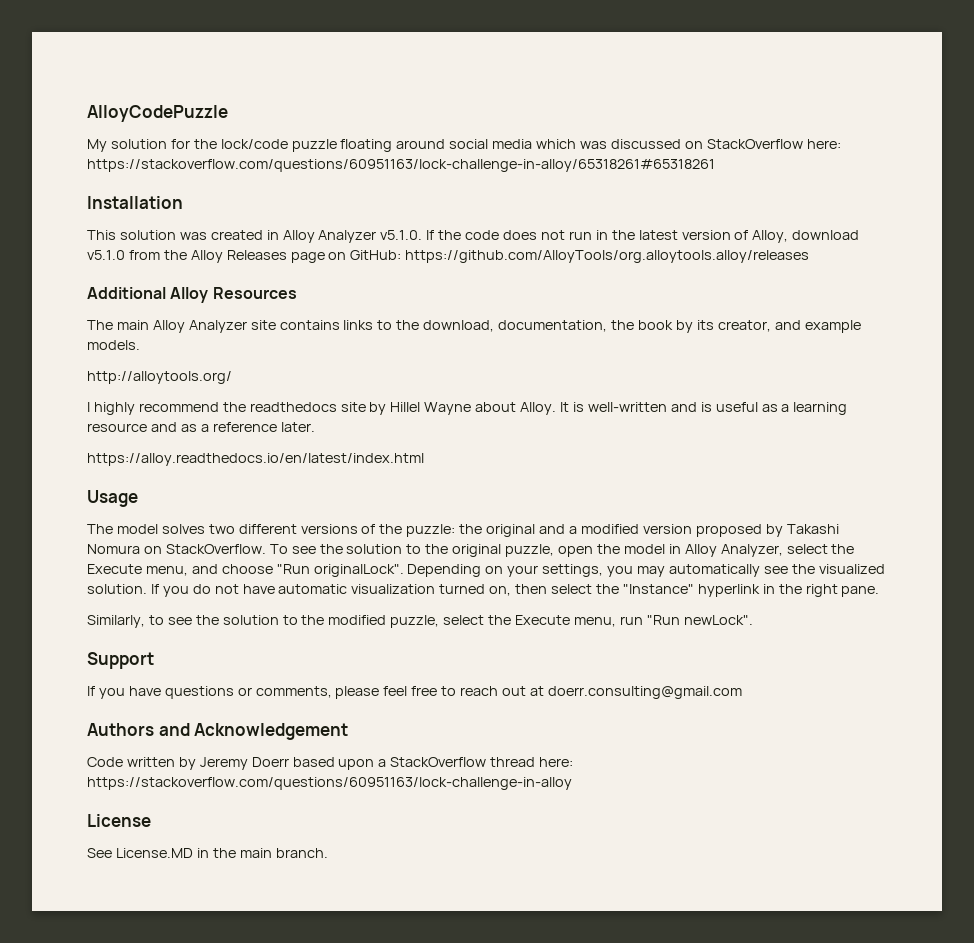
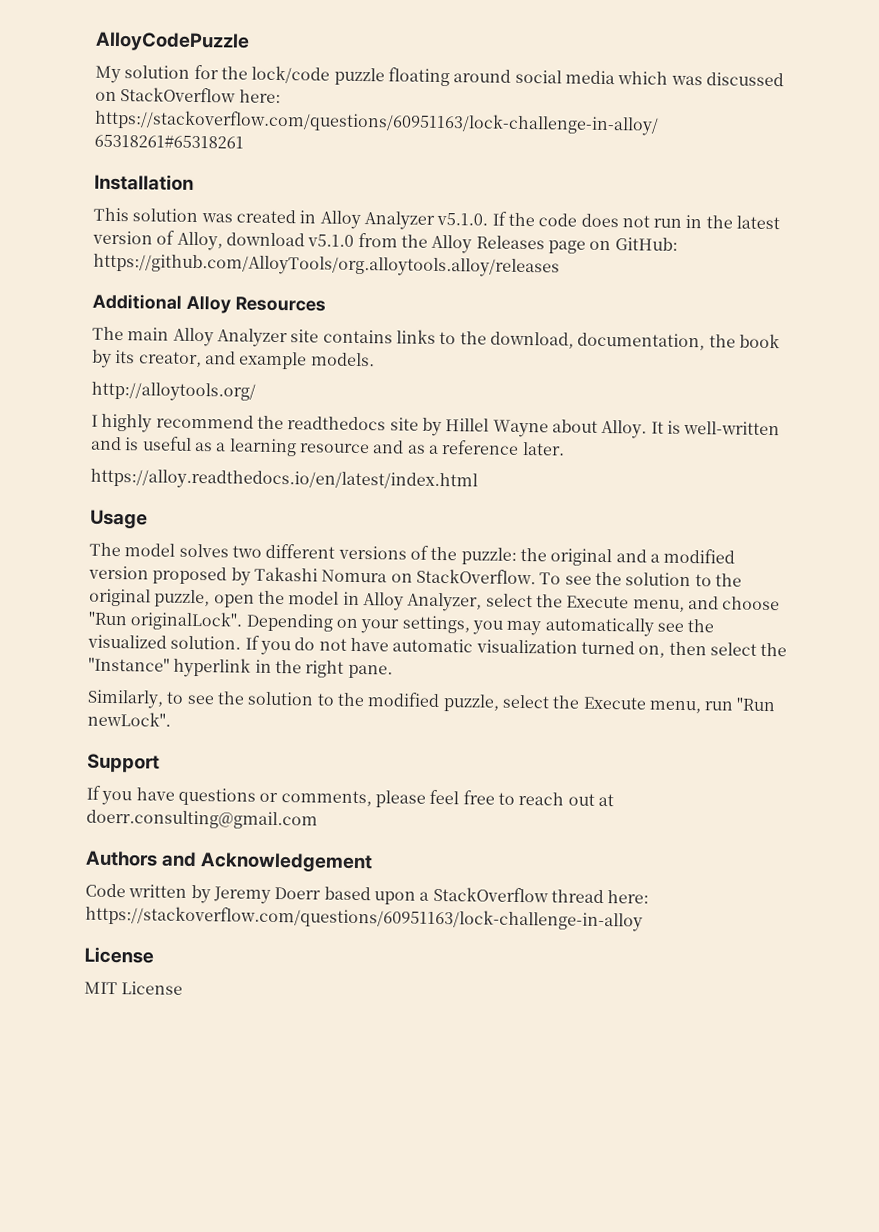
- See License.MD in the main branch.
+ MIT License

